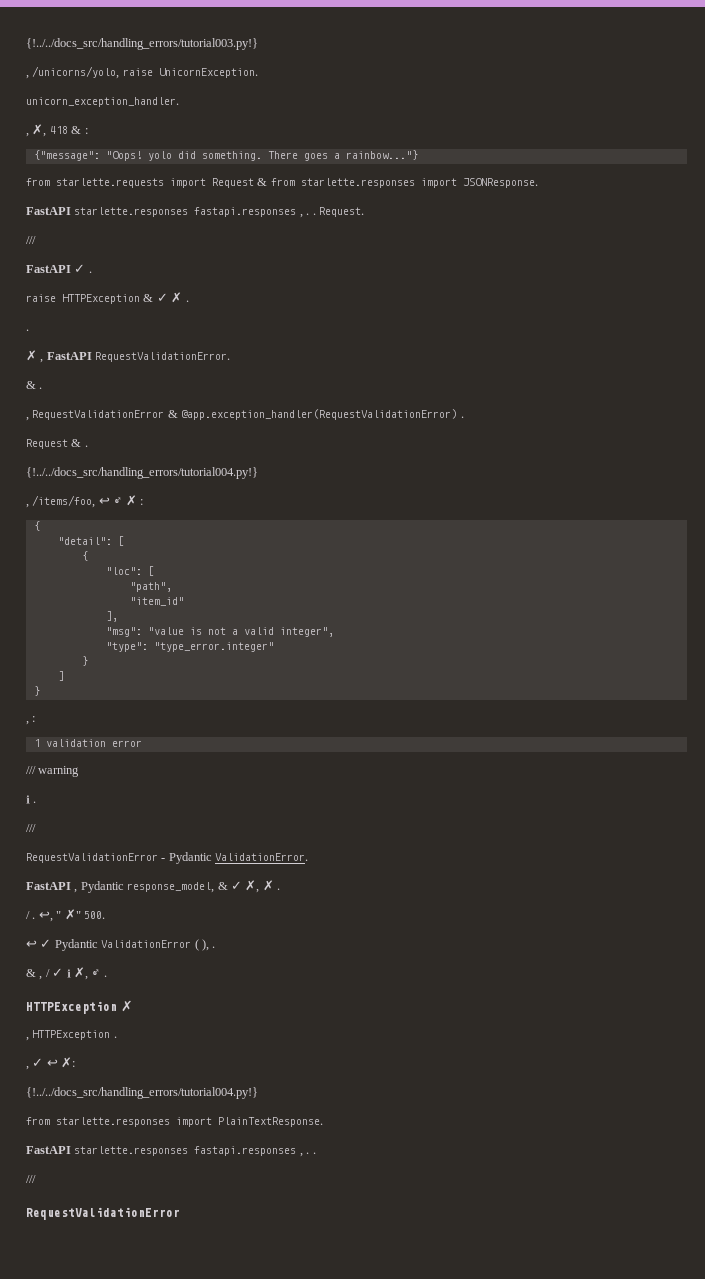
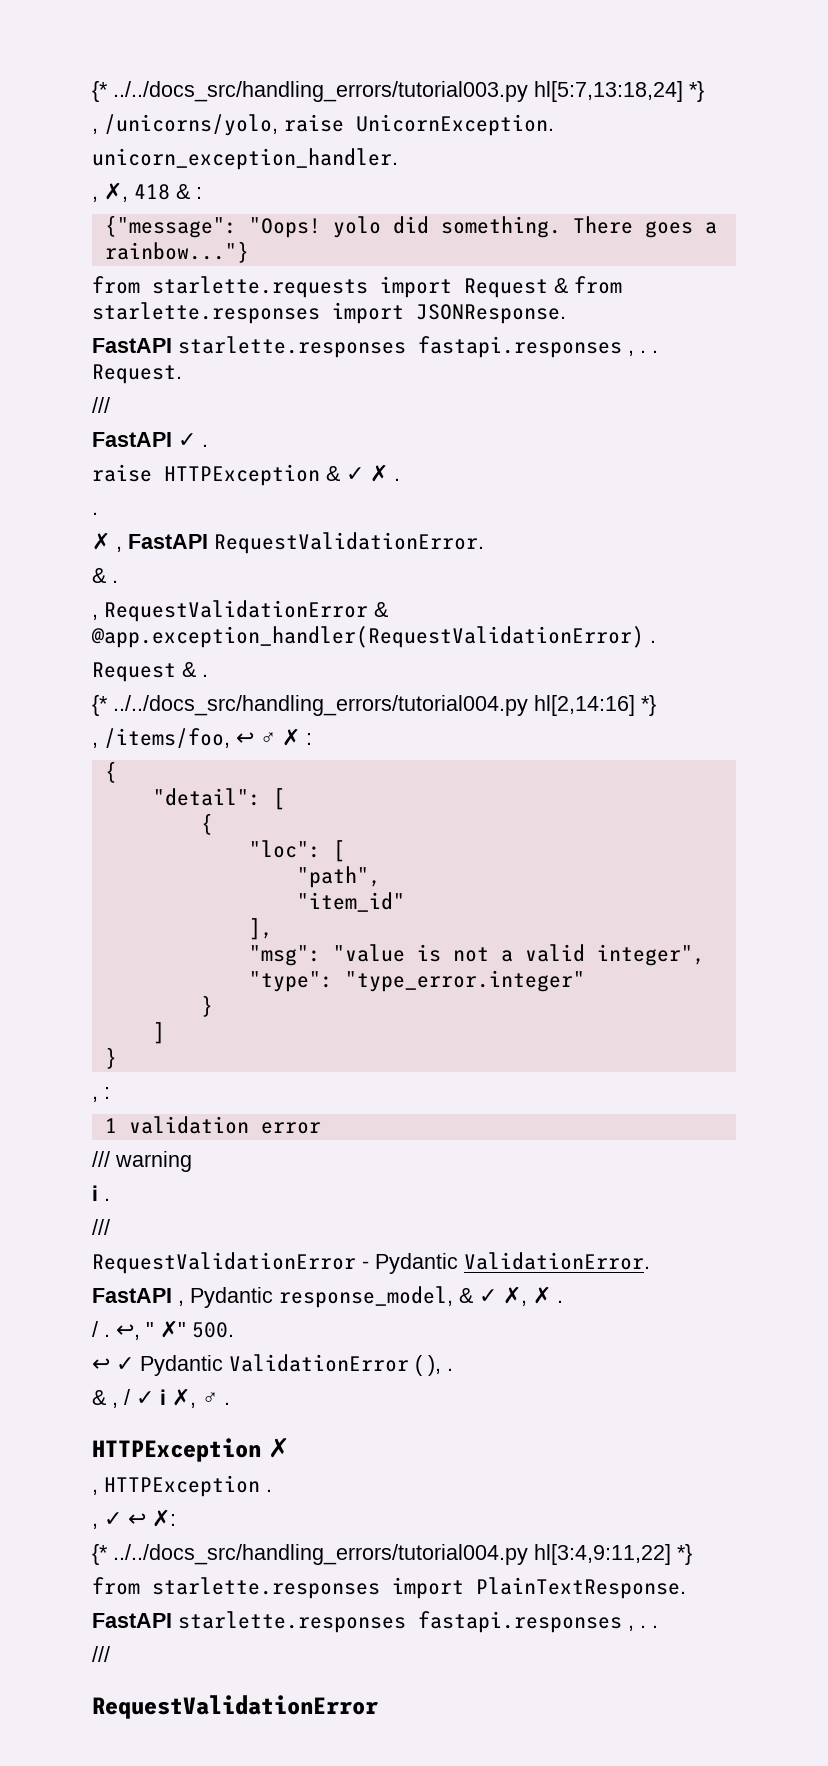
- {!../../docs_src/handling_errors/tutorial003.py!}
+ {* ../../docs_src/handling_errors/tutorial003.py hl[5:7,13:18,24] *}
  Request & .
- {!../../docs_src/handling_errors/tutorial004.py!}
+ {* ../../docs_src/handling_errors/tutorial004.py hl[2,14:16] *}
  , ✓ ↩ ✗:
- {!../../docs_src/handling_errors/tutorial004.py!}
+ {* ../../docs_src/handling_errors/tutorial004.py hl[3:4,9:11,22] *}

